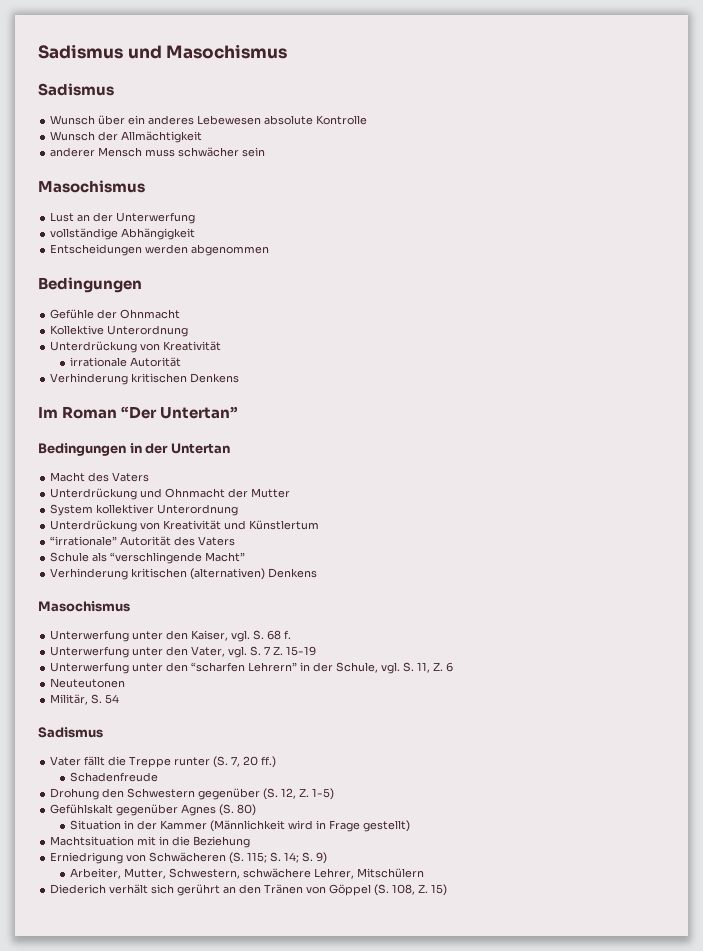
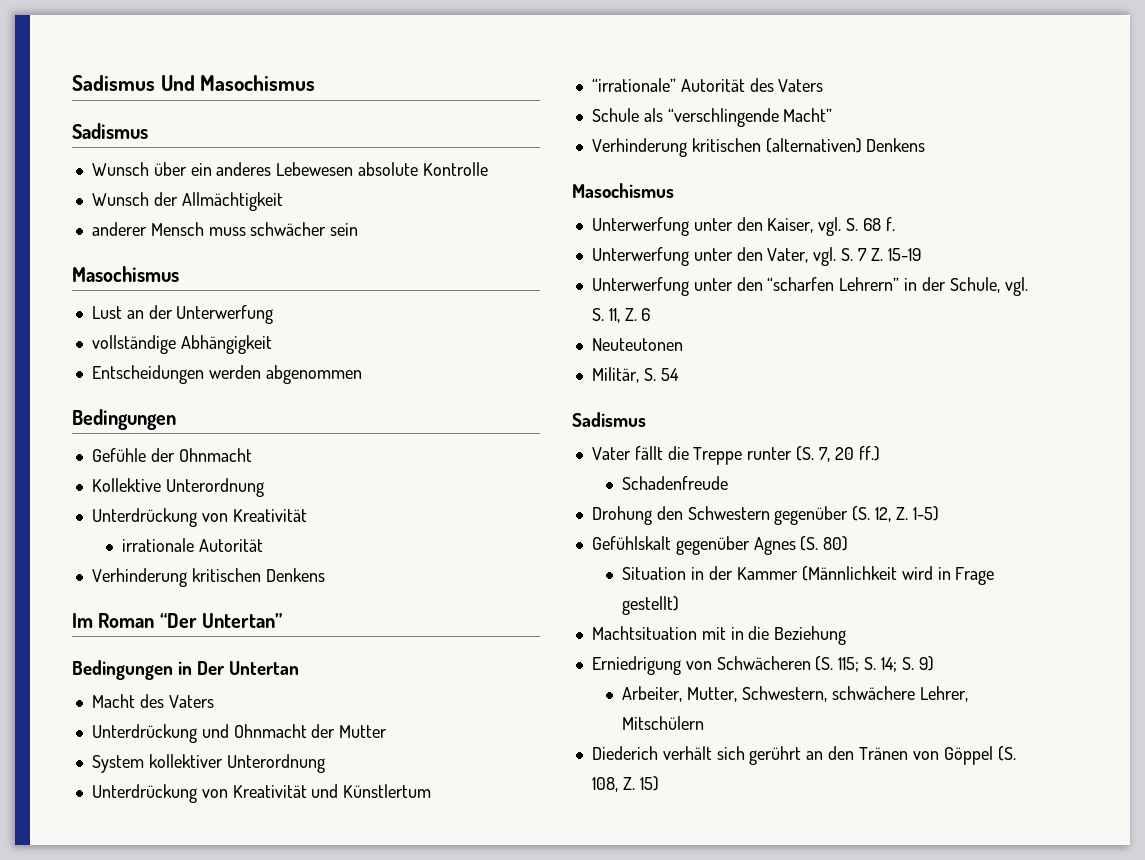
- Sadismus und Masochismus
+ Sadismus Und Masochismus
- Bedingungen in der Untertan
+ Bedingungen in Der Untertan

